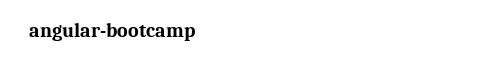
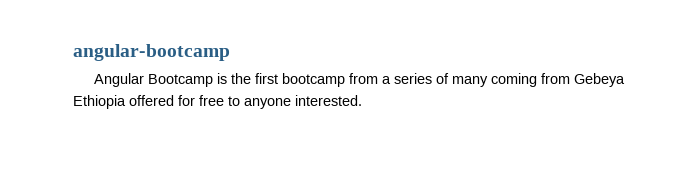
+ Angular Bootcamp is the first bootcamp from a series of many coming from Gebeya Ethiopia offered for free to anyone interested.

